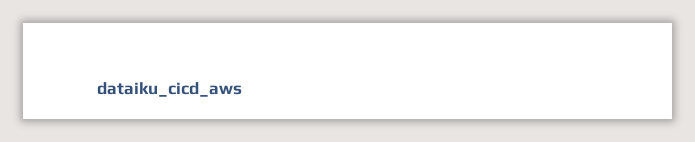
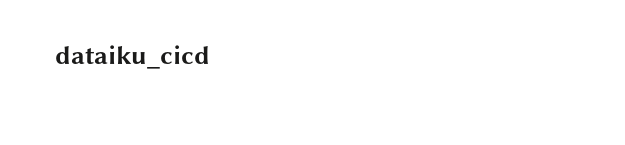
- dataiku_cicd_aws
+ dataiku_cicd

